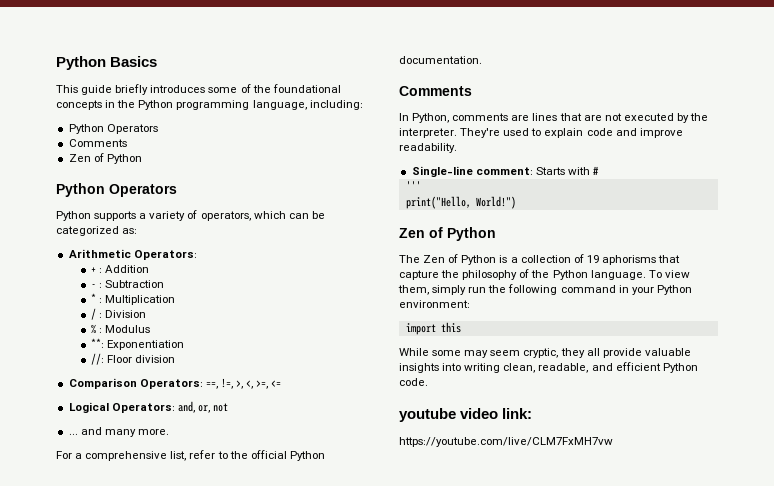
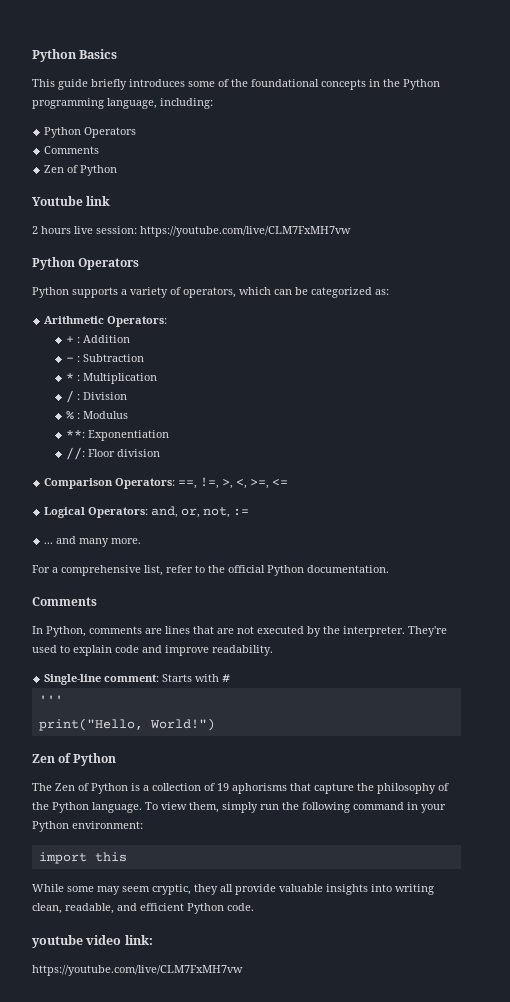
+ Youtube link
+ 2 hours live session: https://youtube.com/live/CLM7FxMH7vw
- Logical Operators: and, or, not
+ Logical Operators: and, or, not, :=

